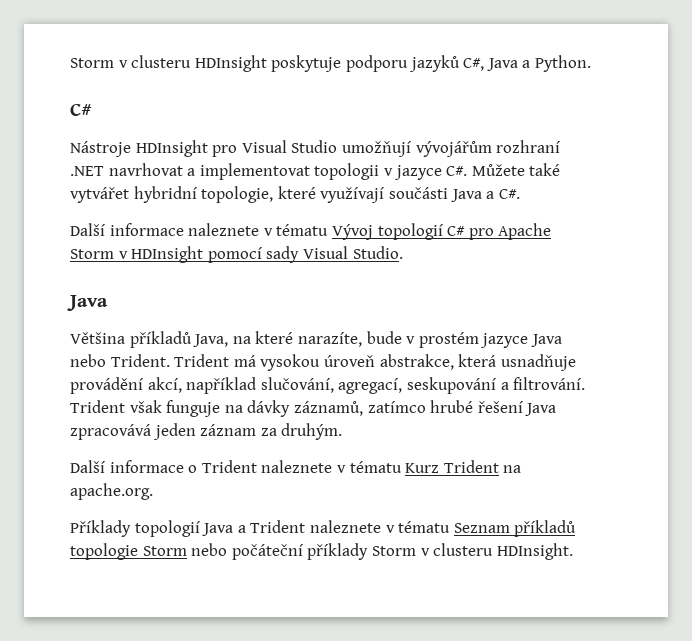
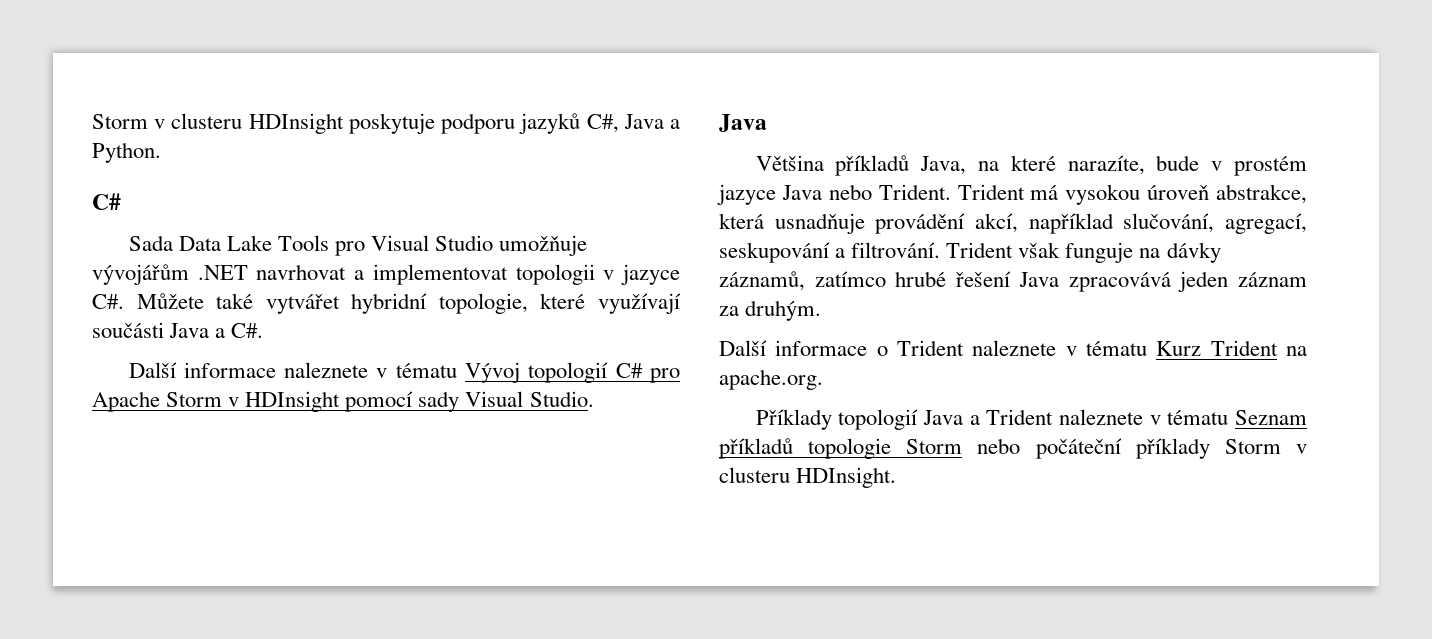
- Nástroje HDInsight pro Visual Studio umožňují vývojářům rozhraní .NET navrhovat a implementovat topologii v jazyce C#. Můžete také vytvářet hybridní topologie, které využívají součásti Java a C#.
+ Sada Data Lake Tools pro Visual Studio umožňuje vývojářům .NET navrhovat a implementovat topologii v jazyce C#. Můžete také vytvářet hybridní topologie, které využívají součásti Java a C#.

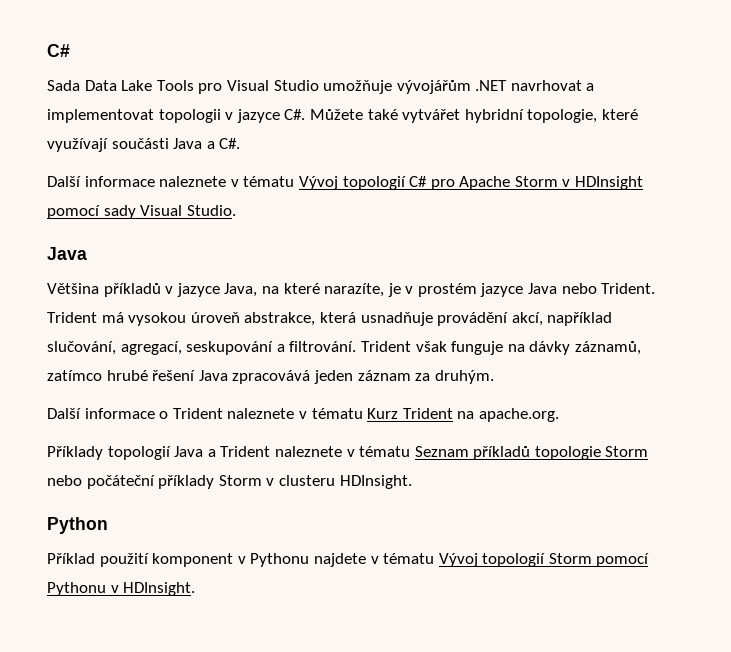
- Storm v clusteru HDInsight poskytuje podporu jazyků C#, Java a Python.
- Většina příkladů Java, na které narazíte, bude v prostém jazyce Java nebo Trident.
+ Většina příkladů v jazyce Java, na které narazíte, je v prostém jazyce Java nebo Trident.
+ Python
+ Příklad použití komponent v Pythonu najdete v tématu Vývoj topologií Storm pomocí Pythonu v HDInsight.

